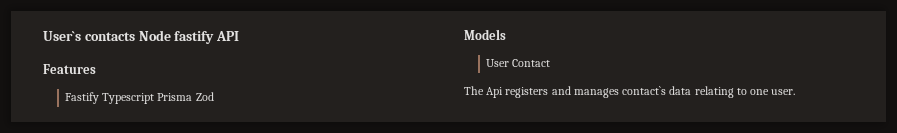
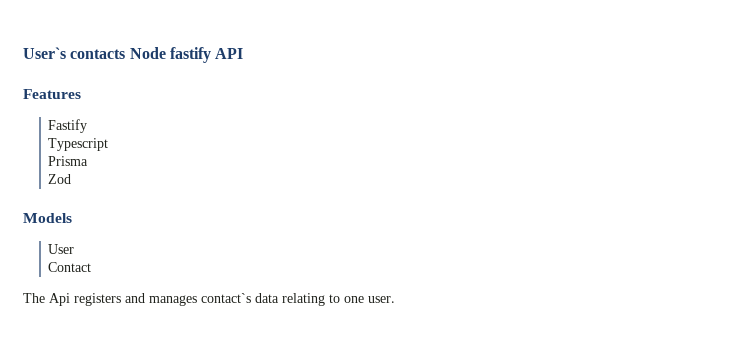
- Fastify Typescript Prisma Zod
+ Fastify
+ Typescript
+ Prisma
+ Zod
- User Contact
+ User
+ Contact

